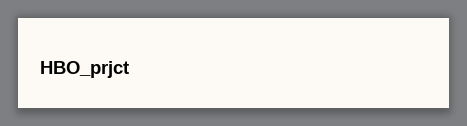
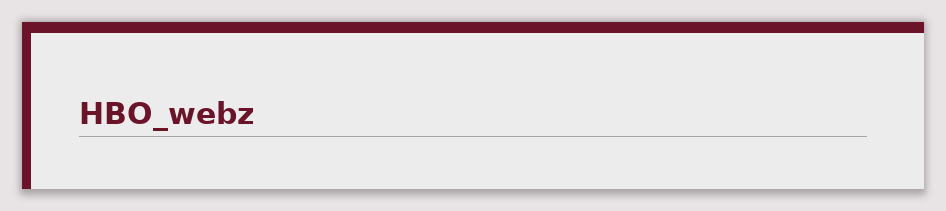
- HBO_prjct
+ HBO_webz

